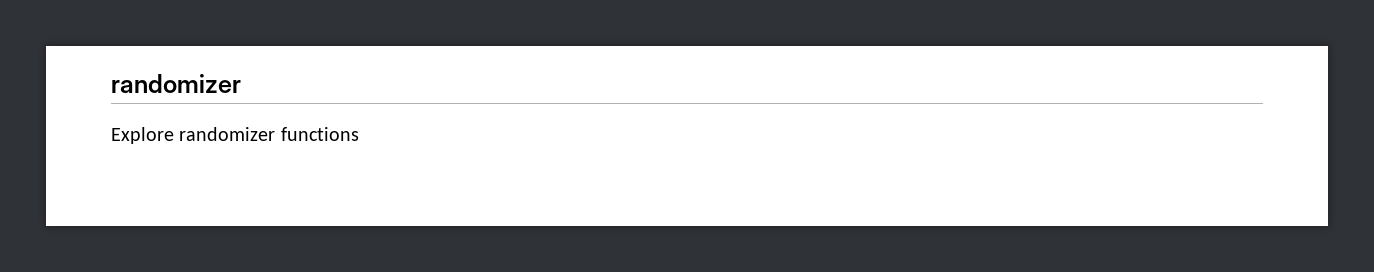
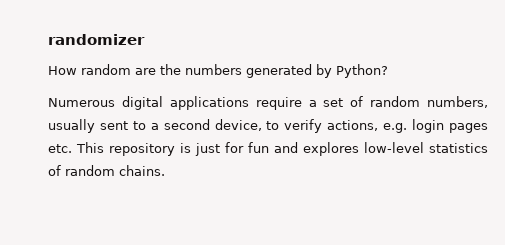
- Explore randomizer functions
+ How random are the numbers generated by Python?
+ Numerous digital applications require a set of random numbers, usually sent to a second device, to verify actions, e.g. login pages etc. This repository is just for fun and explores low-level statistics of random chains.

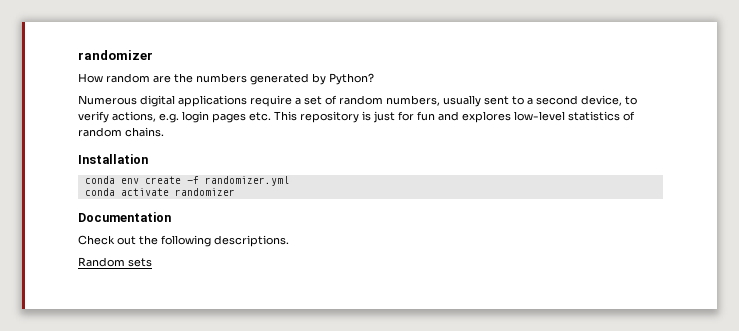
+ Installation
+ conda env create -f randomizer.yml
+ conda activate randomizer
+ Documentation
+ Check out the following descriptions.
+ Random sets

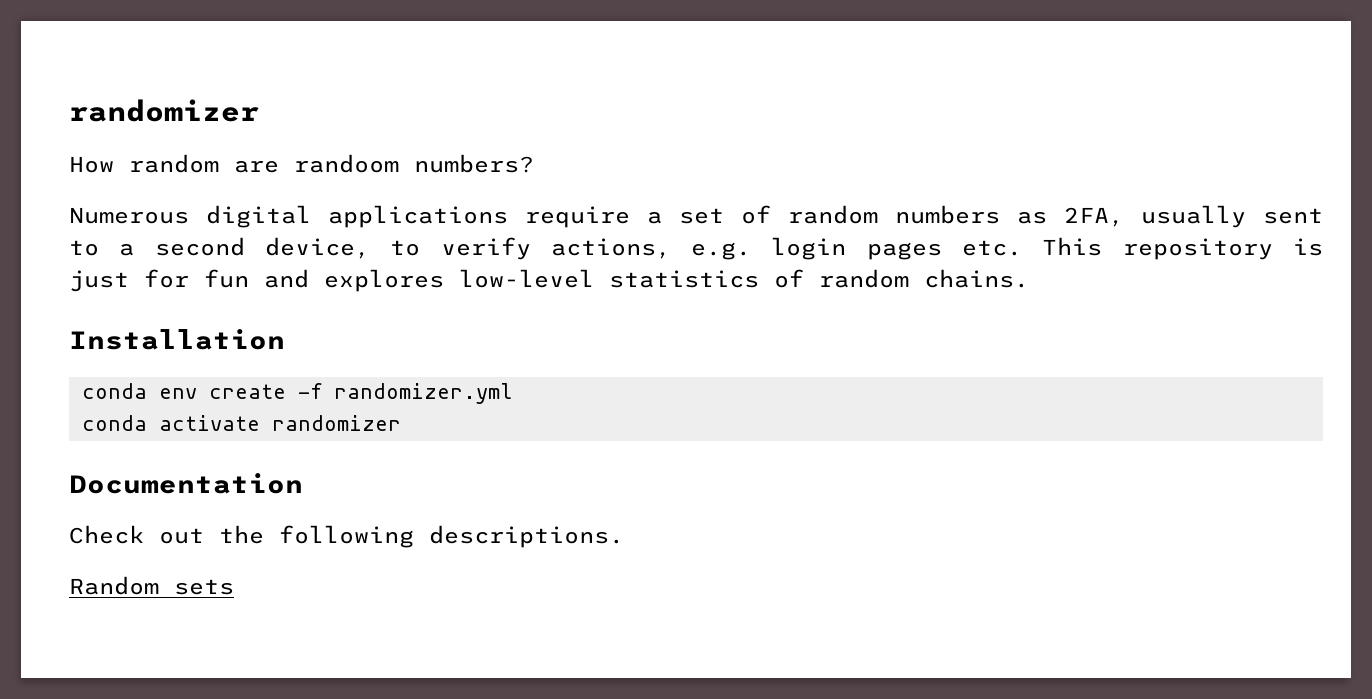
- How random are the numbers generated by Python?
+ How random are randoom numbers?
- Numerous digital applications require a set of random numbers, usually sent to a second device, to verify actions, e.g. login pages etc. This repository is just for fun and explores low-level statistics of random chains.
+ Numerous digital applications require a set of random numbers as 2FA, usually sent to a second device, to verify actions, e.g. login pages etc. This repository is just for fun and explores low-level statistics of random chains.

